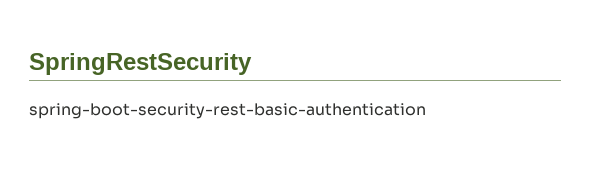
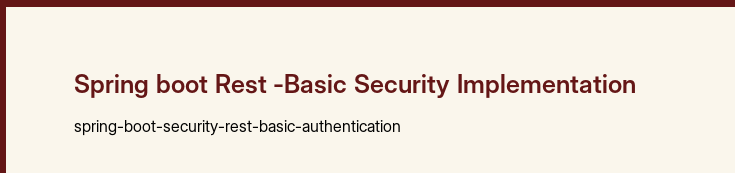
- SpringRestSecurity
+ Spring boot Rest -Basic Security Implementation

